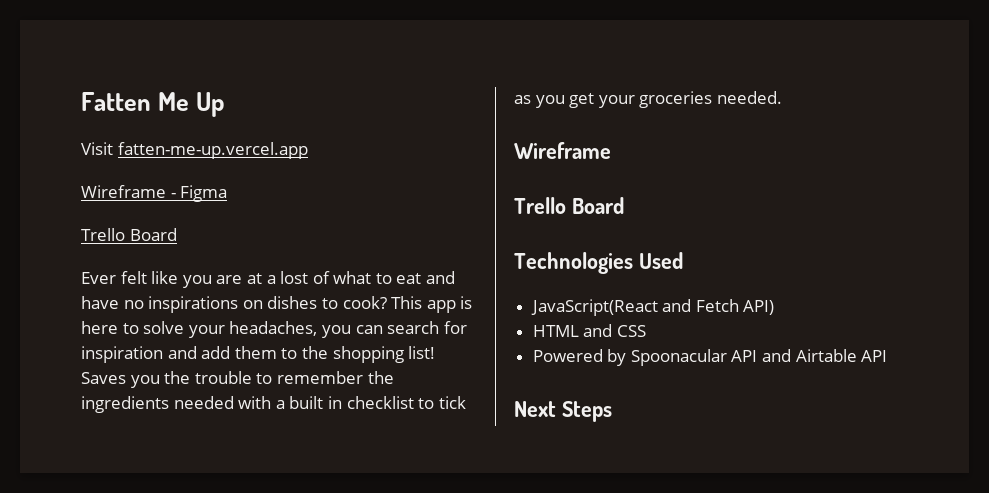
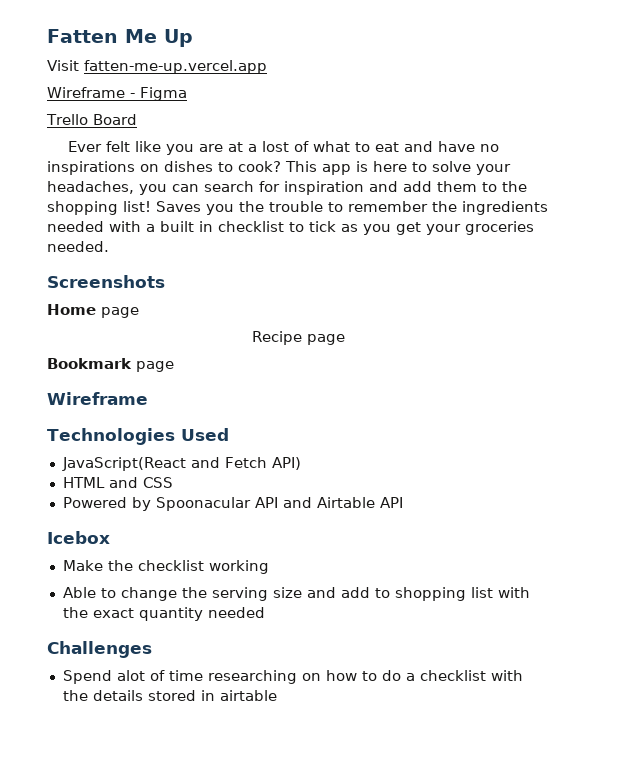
  Saves you the trouble to remember the ingredients needed with a built in checklist to tick as you get your groceries needed.
+ Screenshots
+ Home page
+ Recipe page
+ Bookmark page
  Wireframe
- Trello Board
- Next Steps
+ Icebox
+ Make the checklist working
+ Able to change the serving size and add to shopping list with the exact quantity needed
+ Challenges
+ Spend alot of time researching on how to do a checklist with the details stored in airtable

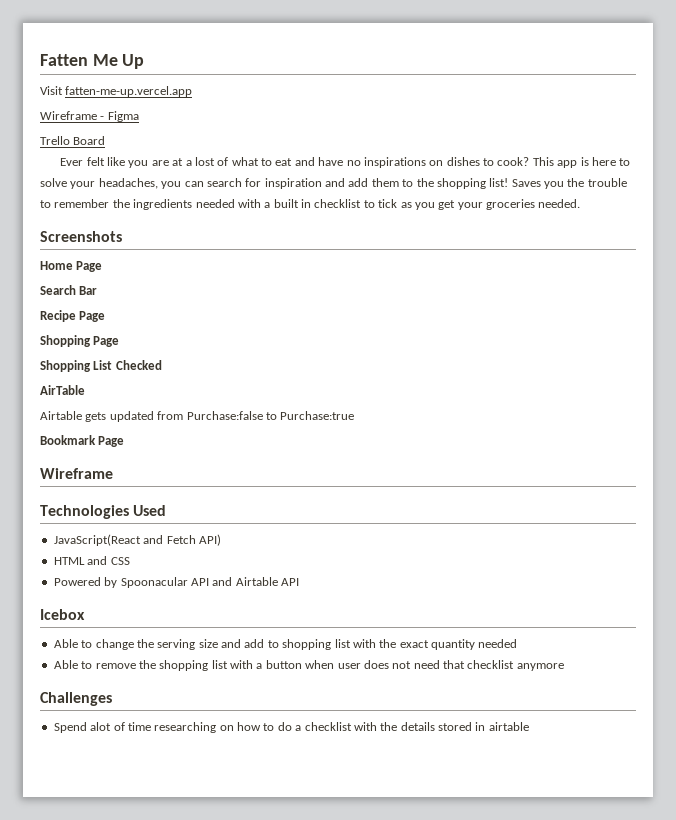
- Home page
- Recipe page
+ Home Page
+ Search Bar
+ Recipe Page
+ Shopping Page
+ Shopping List Checked
+ AirTable
+ Airtable gets updated from Purchase:false to Purchase:true
- Bookmark page
+ Bookmark Page
- Make the checklist working
+ Able to remove the shopping list with a button when user does not need that checklist anymore

